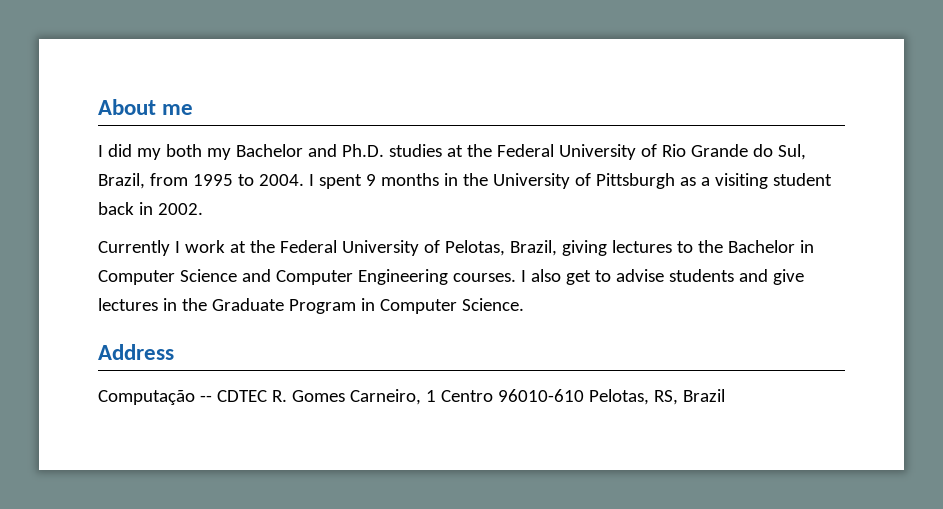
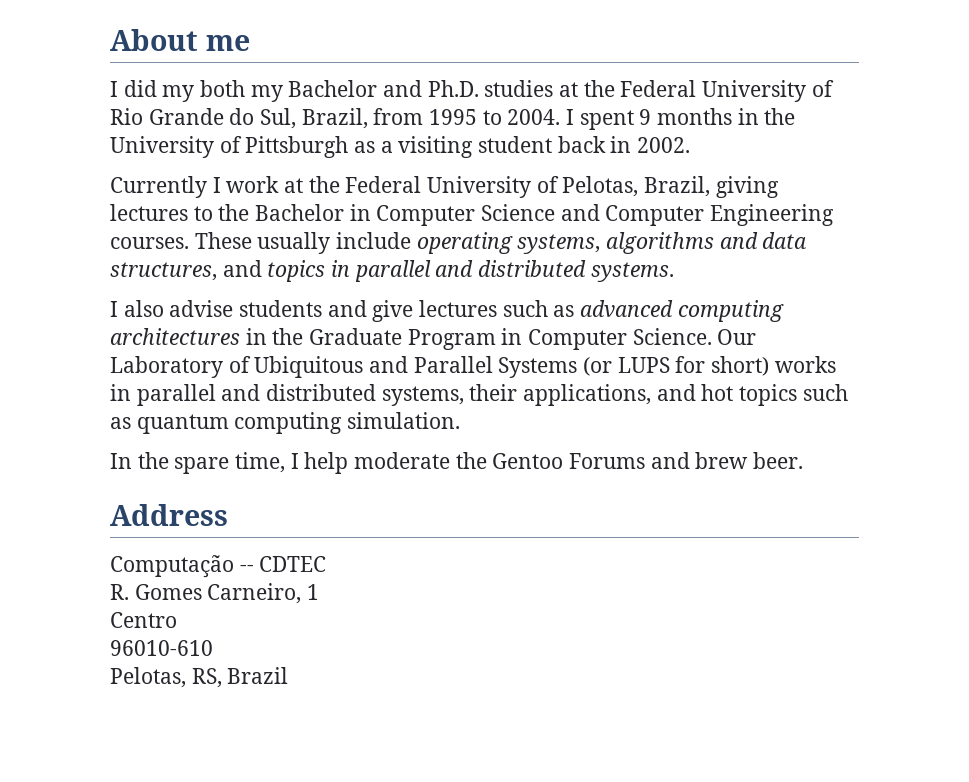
- I also get to advise students and give lectures in the Graduate Program in Computer Science.
+ These usually include operating systems, algorithms and data structures, and topics in parallel and distributed systems.
+ I also advise students and give lectures such as advanced computing architectures in the Graduate Program in Computer Science. Our Laboratory of Ubiquitous and Parallel Systems (or LUPS for short) works in parallel and distributed systems, their applications, and hot topics such as quantum computing simulation.
+ In the spare time, I help moderate the Gentoo Forums and brew beer.
- Computação -- CDTEC R. Gomes Carneiro, 1 Centro 96010-610 Pelotas, RS, Brazil
+ Computação -- CDTEC
+ R. Gomes Carneiro, 1
+ Centro
+ 96010-610
+ Pelotas, RS, Brazil

